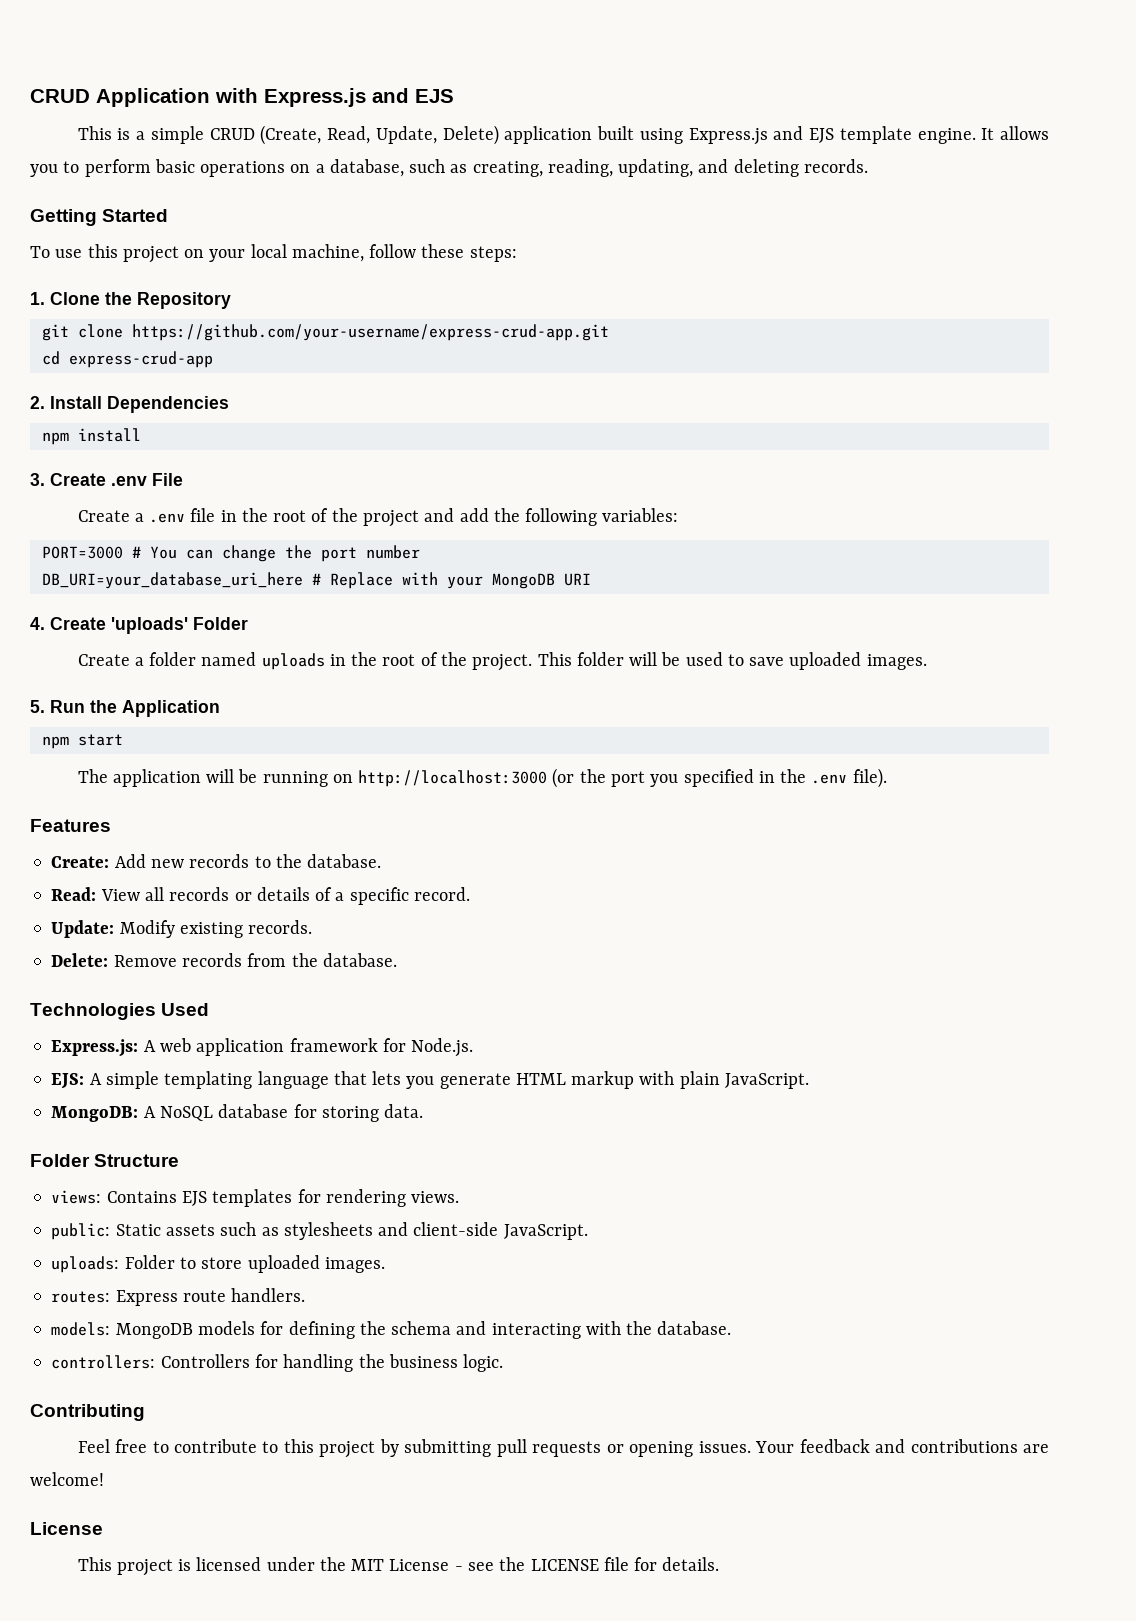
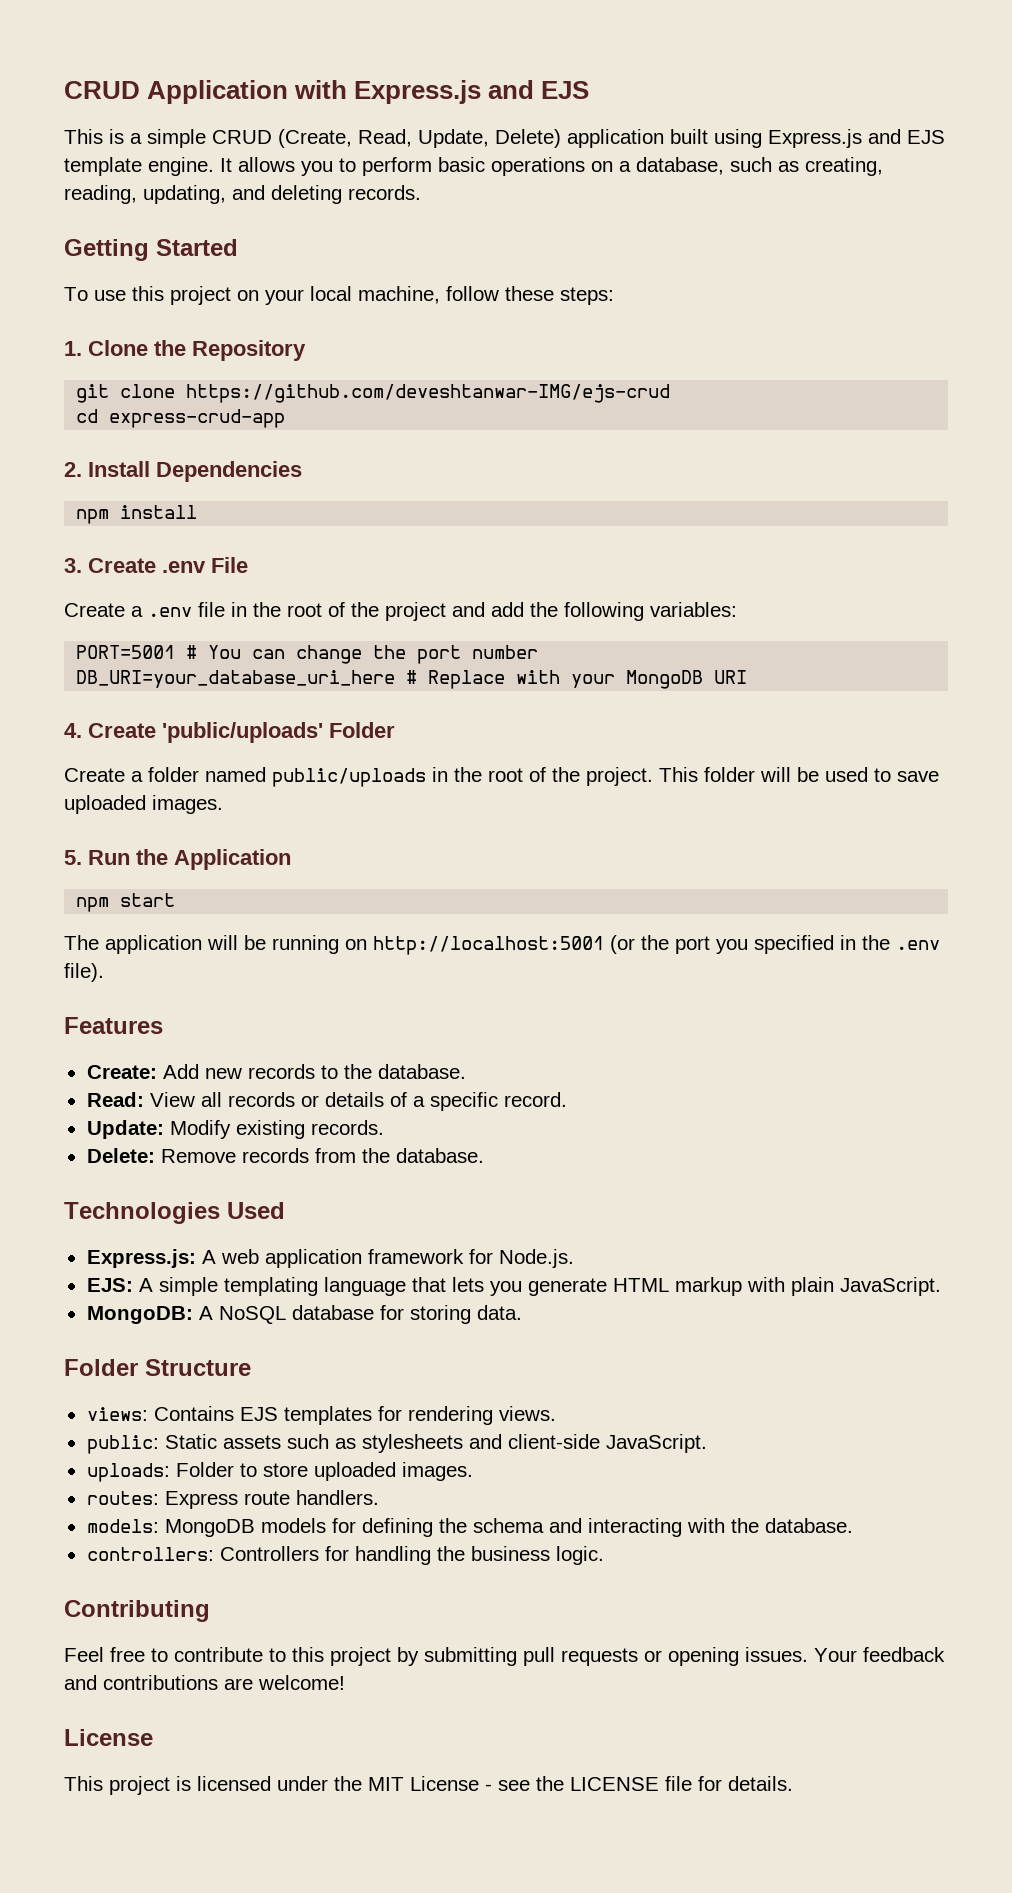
- git clone https://github.com/your-username/express-crud-app.git
+ git clone https://github.com/deveshtanwar-IMG/ejs-crud
- PORT=3000 # You can change the port number
+ PORT=5001 # You can change the port number
- 4. Create 'uploads' Folder
+ 4. Create 'public/uploads' Folder
- Create a folder named uploads in the root of the project.
+ Create a folder named public/uploads in the root of the project.
- The application will be running on http://localhost:3000 (or the port you specified in the .env file).
+ The application will be running on http://localhost:5001 (or the port you specified in the .env file).

